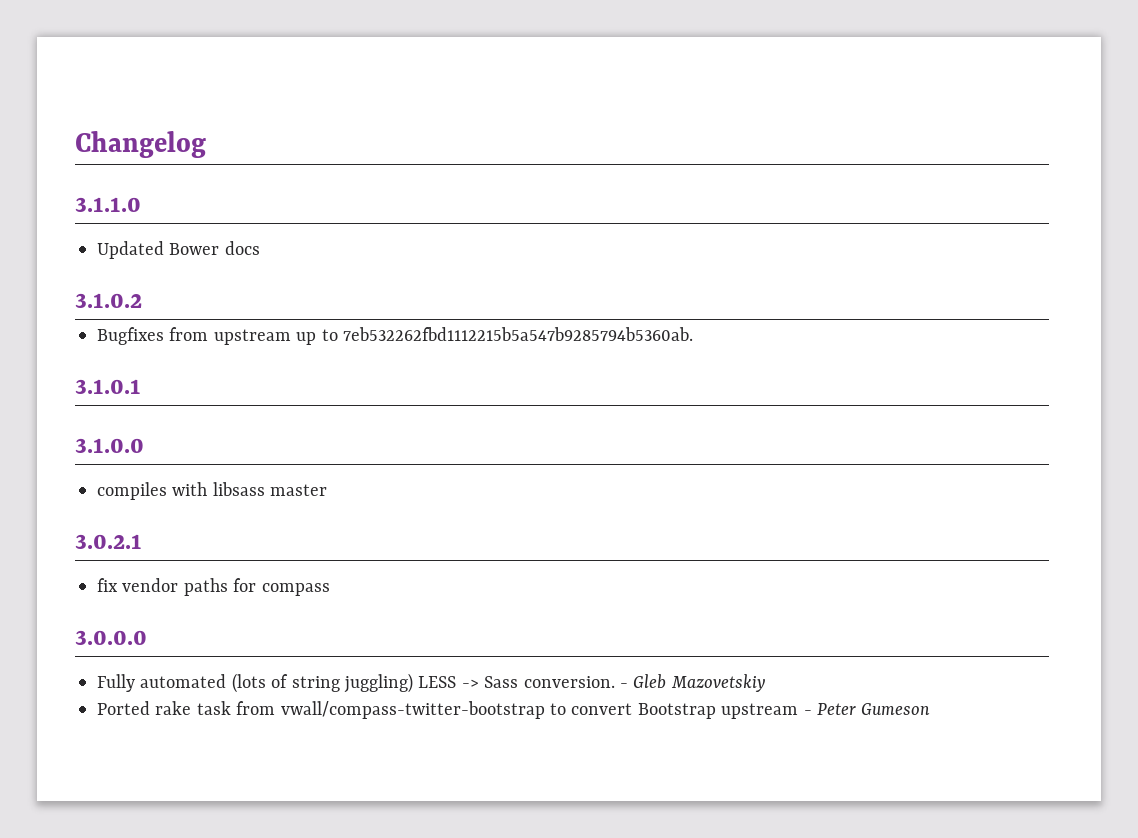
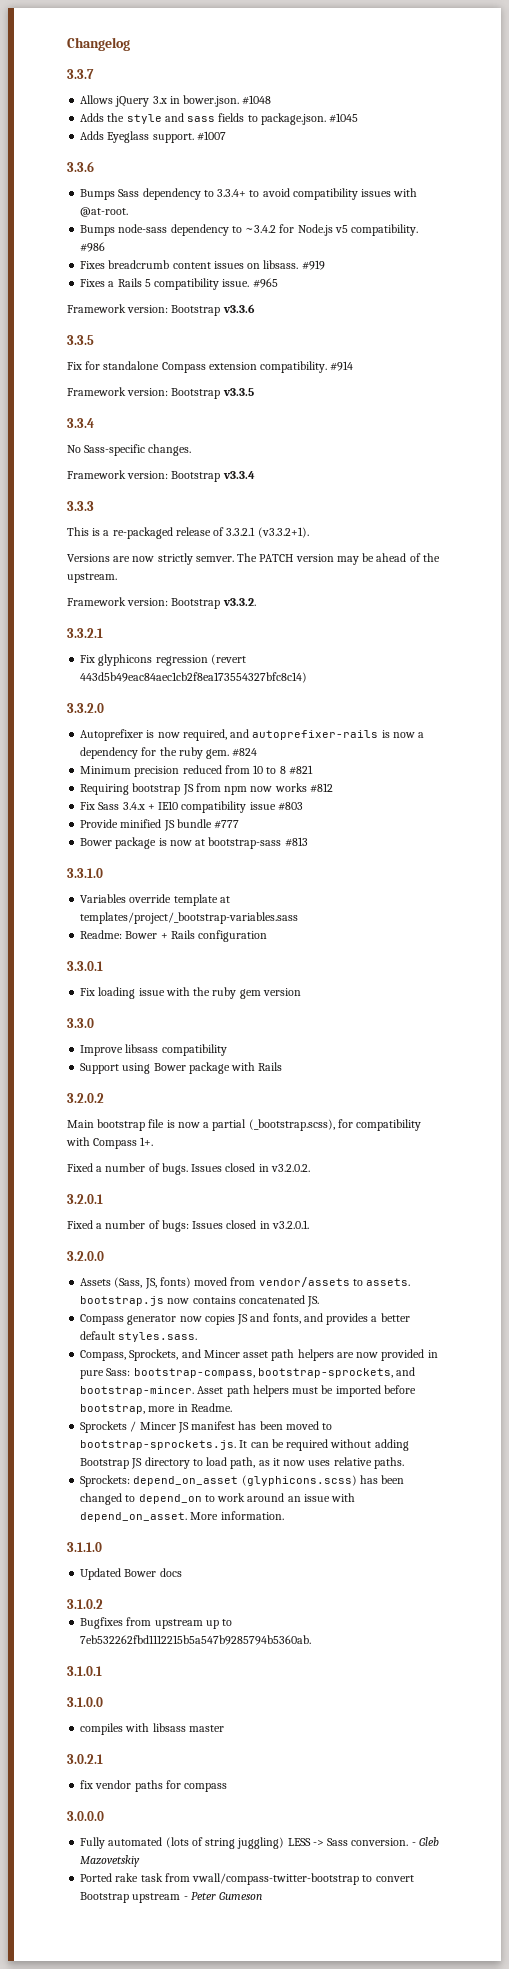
+ 3.3.7
+ Allows jQuery 3.x in bower.json. #1048
+ Adds the style and sass fields to package.json. #1045
+ Adds Eyeglass support. #1007
+ 3.3.6
+ Bumps Sass dependency to 3.3.4+ to avoid compatibility issues with @at-root.
+ Bumps node-sass dependency to ~3.4.2 for Node.js v5 compatibility. #986
+ Fixes breadcrumb content issues on libsass. #919
+ Fixes a Rails 5 compatibility issue. #965
+ Framework version: Bootstrap v3.3.6
+ 3.3.5
+ Fix for standalone Compass extension compatibility. #914
+ Framework version: Bootstrap v3.3.5
+ 3.3.4
+ No Sass-specific changes.
+ Framework version: Bootstrap v3.3.4
+ 3.3.3
+ This is a re-packaged release of 3.3.2.1 (v3.3.2+1).
+ Versions are now strictly semver. The PATCH version may be ahead of the upstream.
+ Framework version: Bootstrap v3.3.2.
+ 3.3.2.1
+ Fix glyphicons regression (revert 443d5b49eac84aec1cb2f8ea173554327bfc8c14)
+ 3.3.2.0
+ Autoprefixer is now required, and autoprefixer-rails is now a dependency for the ruby gem. #824
+ Minimum precision reduced from 10 to 8 #821
+ Requiring bootstrap JS from npm now works #812
+ Fix Sass 3.4.x + IE10 compatibility issue #803
+ Provide minified JS bundle #777
+ Bower package is now at bootstrap-sass #813
+ 3.3.1.0
+ Variables override template at templates/project/_bootstrap-variables.sass
+ Readme: Bower + Rails configuration
+ 3.3.0.1
+ Fix loading issue with the ruby gem version
+ 3.3.0
+ Improve libsass compatibility
+ Support using Bower package with Rails
+ 3.2.0.2
+ Main bootstrap file is now a partial (_bootstrap.scss), for compatibility with Compass 1+.
+ Fixed a number of bugs. Issues closed in v3.2.0.2.
+ 3.2.0.1
+ Fixed a number of bugs: Issues closed in v3.2.0.1.
+ 3.2.0.0
+ Assets (Sass, JS, fonts) moved from vendor/assets to assets. bootstrap.js now contains concatenated JS.
+ Compass generator now copies JS and fonts, and provides a better default styles.sass.
+ Compass, Sprockets, and Mincer asset path helpers are now provided in pure Sass: bootstrap-compass, bootstrap-sprockets, and bootstrap-mincer. Asset path helpers must be imported before bootstrap, more in Readme.
+ Sprockets / Mincer JS manifest has been moved to bootstrap-sprockets.js. It can be required without adding Bootstrap JS directory to load path, as it now uses relative paths.
+ Sprockets: depend_on_asset (glyphicons.scss) has been changed to depend_on to work around an issue with depend_on_asset. More information.

